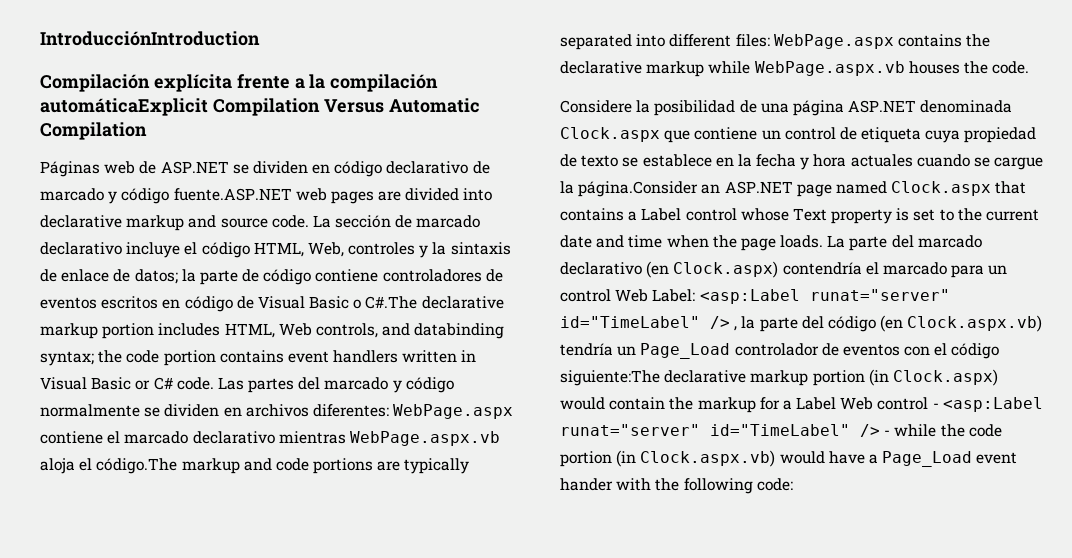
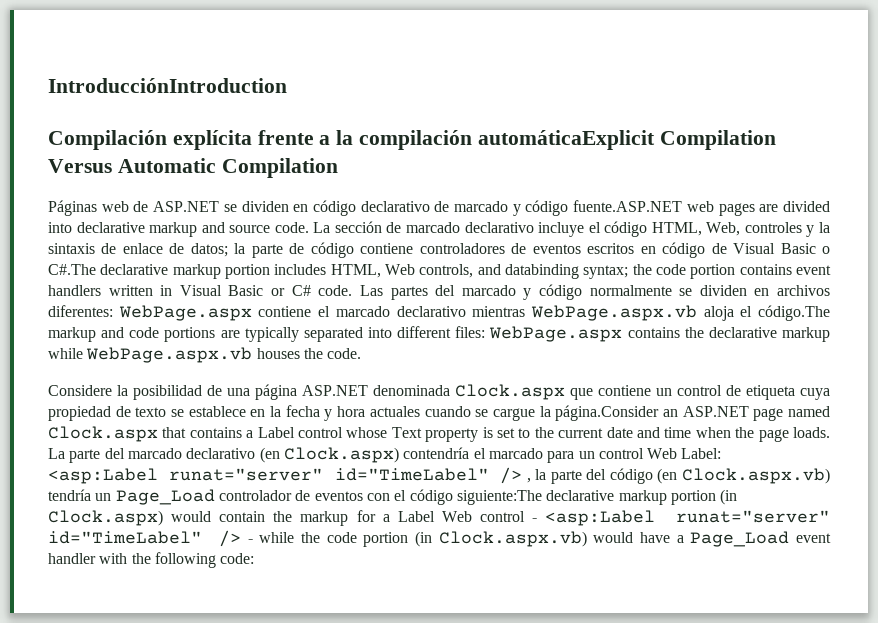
- <asp:Label runat="server" id="TimeLabel" /> , la parte del código (en Clock.aspx.vb) tendría un Page_Load controlador de eventos con el código siguiente:The declarative markup portion (in Clock.aspx) would contain the markup for a Label Web control - <asp:Label runat="server" id="TimeLabel" /> - while the code portion (in Clock.aspx.vb) would have a Page_Load event hander with the following code:
+ <asp:Label runat="server" id="TimeLabel" /> , la parte del código (en Clock.aspx.vb) tendría un Page_Load controlador de eventos con el código siguiente:The declarative markup portion (in Clock.aspx) would contain the markup for a Label Web control - <asp:Label runat="server" id="TimeLabel" /> - while the code portion (in Clock.aspx.vb) would have a Page_Load event handler with the following code:

